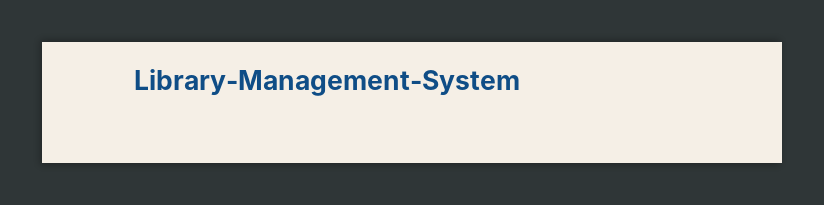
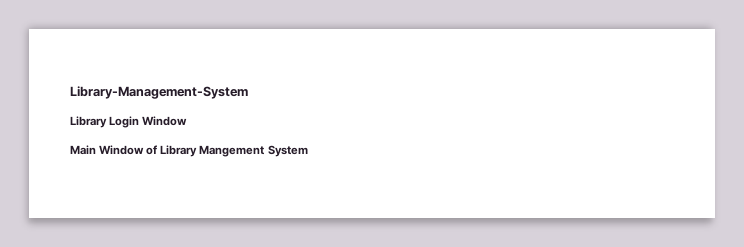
+ Library Login Window
+ Main Window of Library Mangement System

